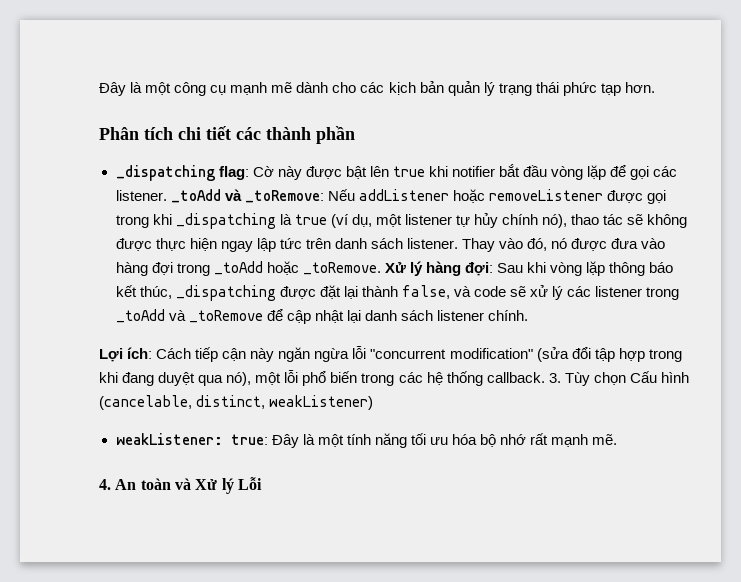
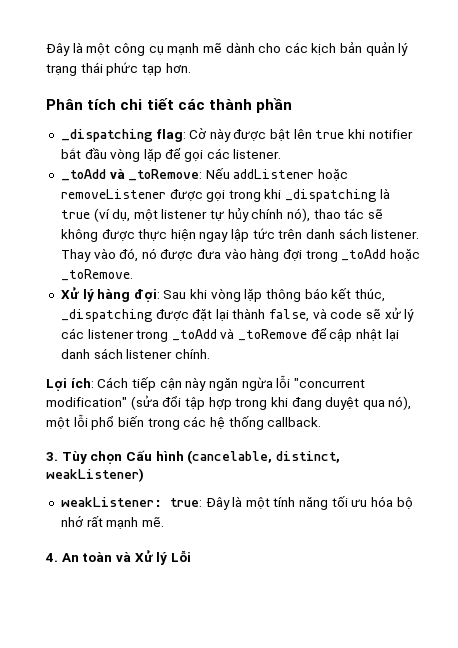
- _dispatching flag: Cờ này được bật lên true khi notifier bắt đầu vòng lặp để gọi các listener. _toAdd và _toRemove: Nếu addListener hoặc removeListener được gọi trong khi _dispatching là true (ví dụ, một listener tự hủy chính nó), thao tác sẽ không được thực hiện ngay lập tức trên danh sách listener.
+ _dispatching flag: Cờ này được bật lên true khi notifier bắt đầu vòng lặp để gọi các listener.
+ _toAdd và _toRemove: Nếu addListener hoặc removeListener được gọi trong khi _dispatching là true (ví dụ, một listener tự hủy chính nó), thao tác sẽ không được thực hiện ngay lập tức trên danh sách listener.
- Thay vào đó, nó được đưa vào hàng đợi trong _toAdd hoặc _toRemove. Xử lý hàng đợi: Sau khi vòng lặp thông báo kết thúc, _dispatching được đặt lại thành false, và code sẽ xử lý các listener trong _toAdd và _toRemove để cập nhật lại danh sách listener chính.
+ Thay vào đó, nó được đưa vào hàng đợi trong _toAdd hoặc _toRemove.
+ Xử lý hàng đợi: Sau khi vòng lặp thông báo kết thúc, _dispatching được đặt lại thành false, và code sẽ xử lý các listener trong _toAdd và _toRemove để cập nhật lại danh sách listener chính.
- Lợi ích: Cách tiếp cận này ngăn ngừa lỗi "concurrent modification" (sửa đổi tập hợp trong khi đang duyệt qua nó), một lỗi phổ biến trong các hệ thống callback. 3. Tùy chọn Cấu hình (cancelable, distinct, weakListener)
+ Lợi ích: Cách tiếp cận này ngăn ngừa lỗi "concurrent modification" (sửa đổi tập hợp trong khi đang duyệt qua nó), một lỗi phổ biến trong các hệ thống callback.
+ 3. Tùy chọn Cấu hình (cancelable, distinct, weakListener)

